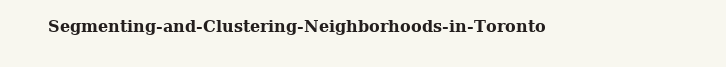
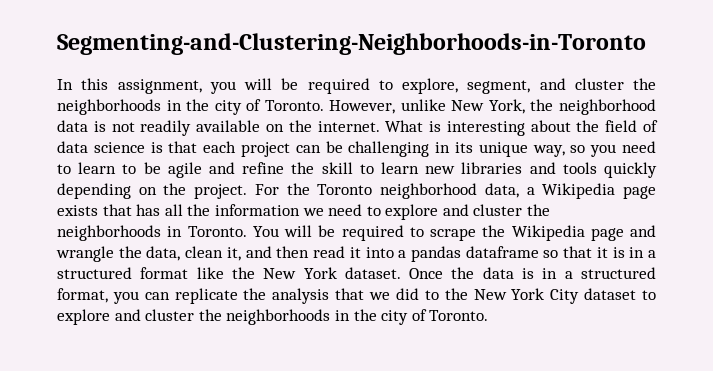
+ In this assignment, you will be required to explore, segment, and cluster the neighborhoods in the city of Toronto. However, unlike New York, the neighborhood data is not readily available on the internet. What is interesting about the field of data science is that each project can be challenging in its unique way, so you need to learn to be agile and refine the skill to learn new libraries and tools quickly depending on the project. For the Toronto neighborhood data, a Wikipedia page exists that has all the information we need to explore and cluster the neighborhoods in Toronto. You will be required to scrape the Wikipedia page and wrangle the data, clean it, and then read it into a pandas dataframe so that it is in a structured format like the New York dataset. Once the data is in a structured format, you can replicate the analysis that we did to the New York City dataset to explore and cluster the neighborhoods in the city of Toronto.

